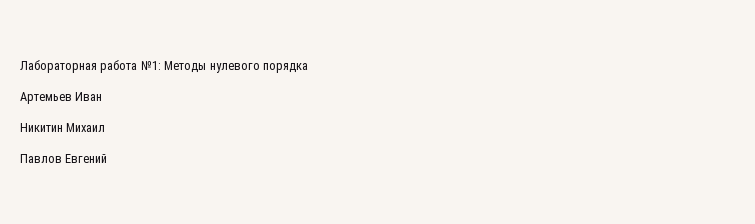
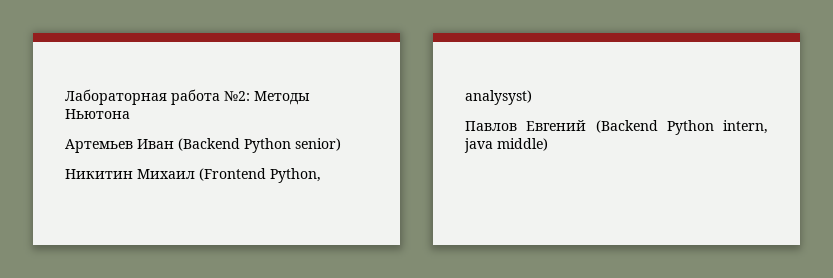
- Лабораторная работа №1: Методы нулевого порядка
+ Лабораторная работа №2: Методы Ньютона
- Артемьев Иван
+ Артемьев Иван (Backend Python senior)
- Никитин Михаил
+ Никитин Михаил (Frontend Python, analysyst)
- Павлов Евгений
+ Павлов Евгений (Backend Python intern, java middle)

